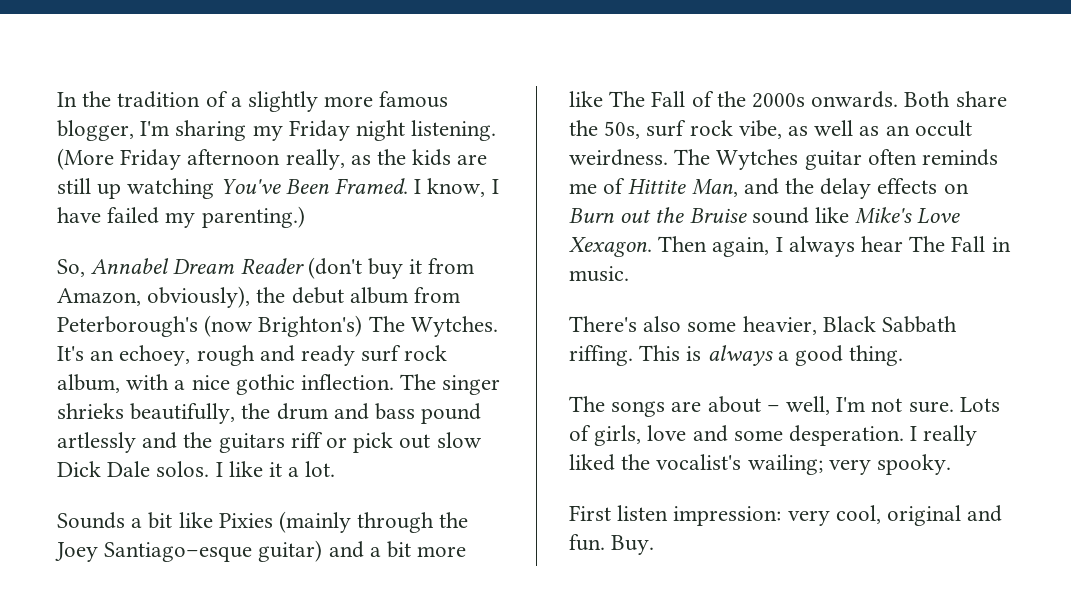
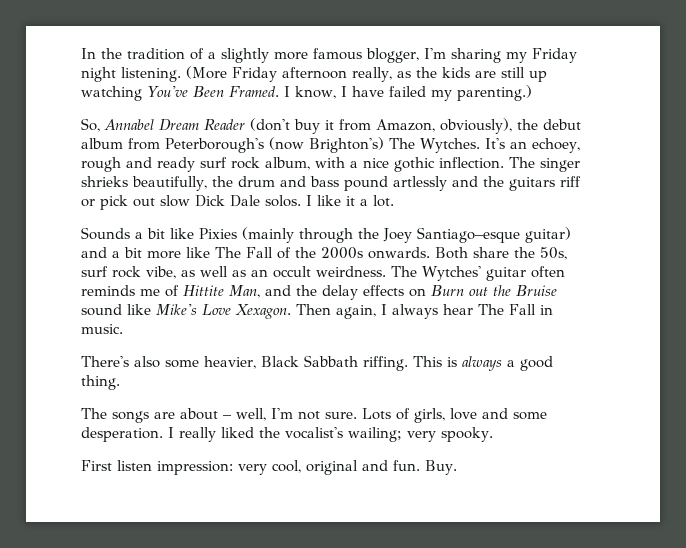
- The Wytches guitar often reminds me of Hittite Man, and the delay effects on Burn out the Bruise sound like Mike's Love Xexagon.
+ The Wytches' guitar often reminds me of Hittite Man, and the delay effects on Burn out the Bruise sound like Mike's Love Xexagon.

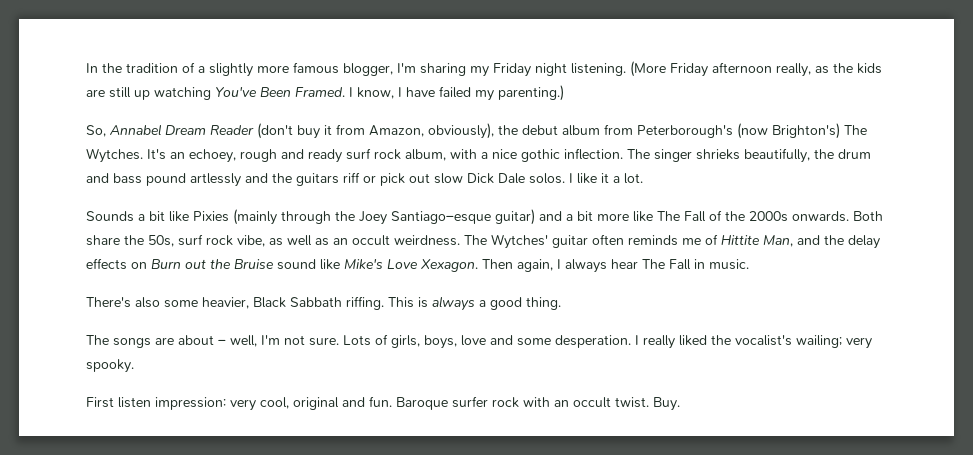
- Lots of girls, love and some desperation.
+ Lots of girls, boys, love and some desperation.
+ Baroque surfer rock with an occult twist.

